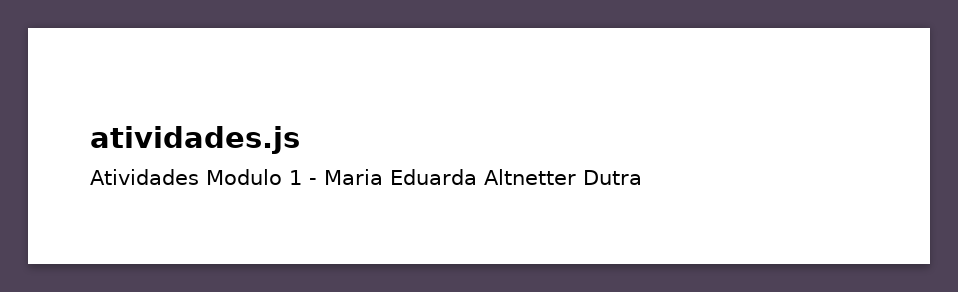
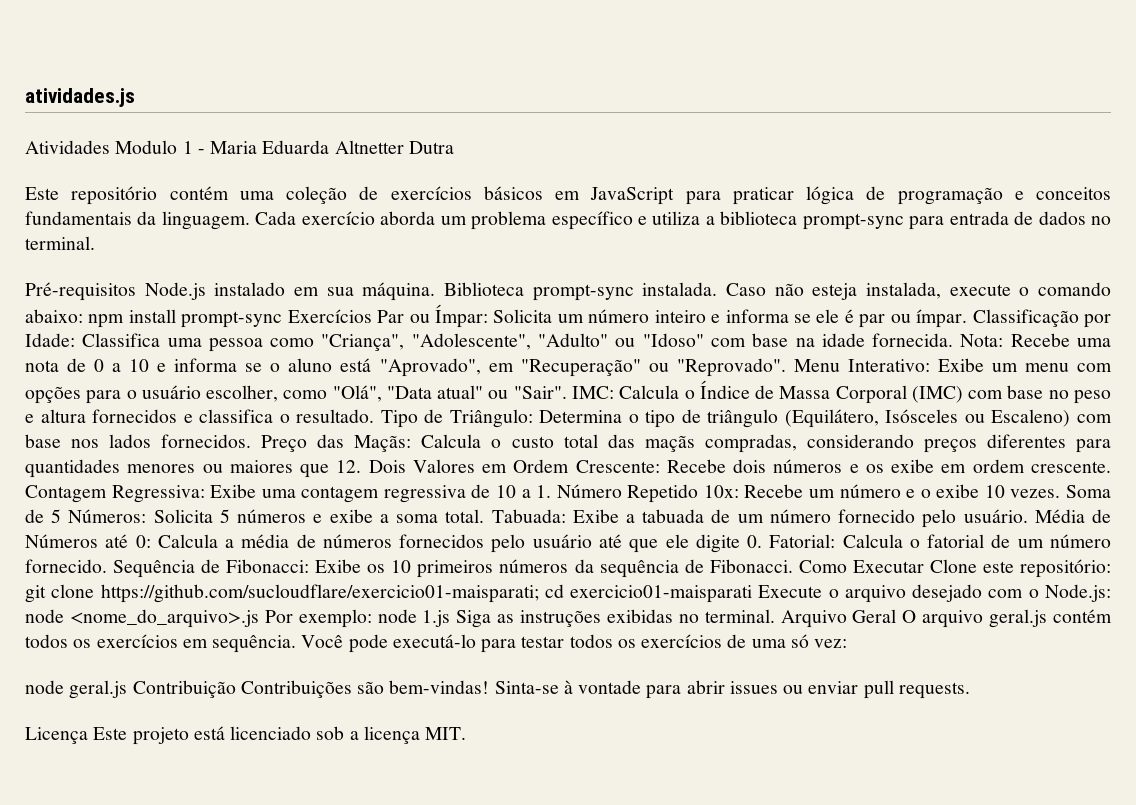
+ Este repositório contém uma coleção de exercícios básicos em JavaScript para praticar lógica de programação e conceitos fundamentais da linguagem. Cada exercício aborda um problema específico e utiliza a biblioteca prompt-sync para entrada de dados no terminal.
+ Pré-requisitos Node.js instalado em sua máquina. Biblioteca prompt-sync instalada. Caso não esteja instalada, execute o comando abaixo: npm install prompt-sync Exercícios Par ou Ímpar: Solicita um número inteiro e informa se ele é par ou ímpar. Classificação por Idade: Classifica uma pessoa como "Criança", "Adolescente", "Adulto" ou "Idoso" com base na idade fornecida. Nota: Recebe uma nota de 0 a 10 e informa se o aluno está "Aprovado", em "Recuperação" ou "Reprovado". Menu Interativo: Exibe um menu com opções para o usuário escolher, como "Olá", "Data atual" ou "Sair". IMC: Calcula o Índice de Massa Corporal (IMC) com base no peso e altura fornecidos e classifica o resultado. Tipo de Triângulo: Determina o tipo de triângulo (Equilátero, Isósceles ou Escaleno) com base nos lados fornecidos. Preço das Maçãs: Calcula o custo total das maçãs compradas, considerando preços diferentes para quantidades menores ou maiores que 12. Dois Valores em Ordem Crescente: Recebe dois números e os exibe em ordem crescente. Contagem Regressiva: Exibe uma contagem regressiva de 10 a 1. Número Repetido 10x: Recebe um número e o exibe 10 vezes. Soma de 5 Números: Solicita 5 números e exibe a soma total. Tabuada: Exibe a tabuada de um número fornecido pelo usuário. Média de Números até 0: Calcula a média de números fornecidos pelo usuário até que ele digite 0. Fatorial: Calcula o fatorial de um número fornecido. Sequência de Fibonacci: Exibe os 10 primeiros números da sequência de Fibonacci. Como Executar Clone este repositório: git clone https://github.com/sucloudflare/exercicio01-maisparati; cd exercicio01-maisparati Execute o arquivo desejado com o Node.js: node <nome_do_arquivo>.js Por exemplo: node 1.js Siga as instruções exibidas no terminal. Arquivo Geral O arquivo geral.js contém todos os exercícios em sequência. Você pode executá-lo para testar todos os exercícios de uma só vez:
+ node geral.js Contribuição Contribuições são bem-vindas! Sinta-se à vontade para abrir issues ou enviar pull requests.
+ Licença Este projeto está licenciado sob a licença MIT.

